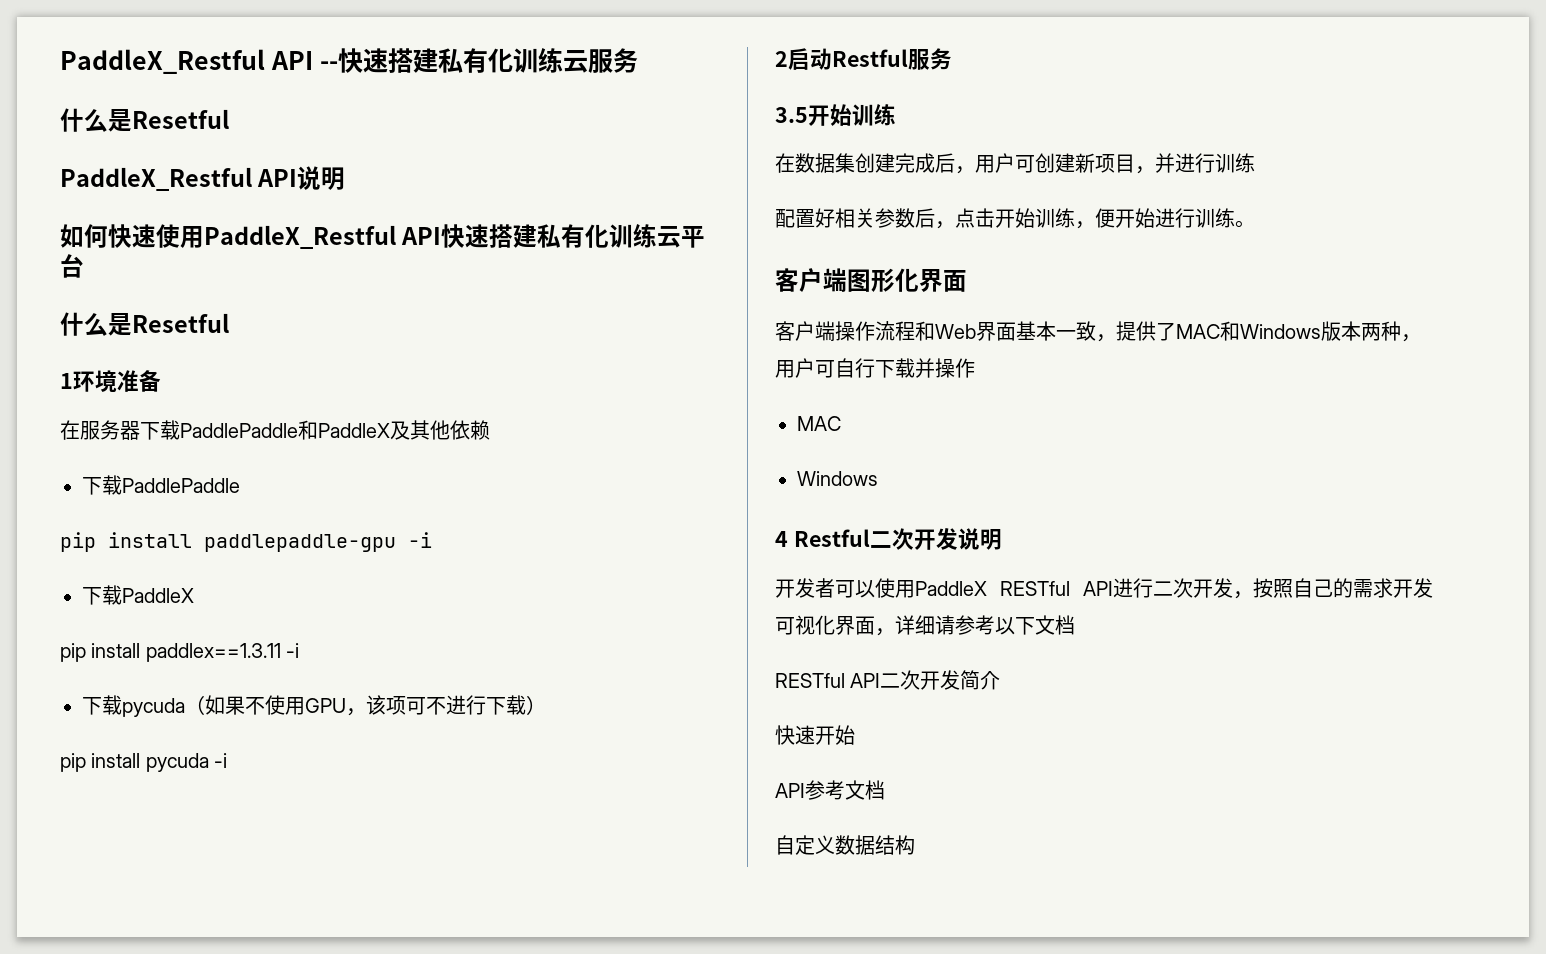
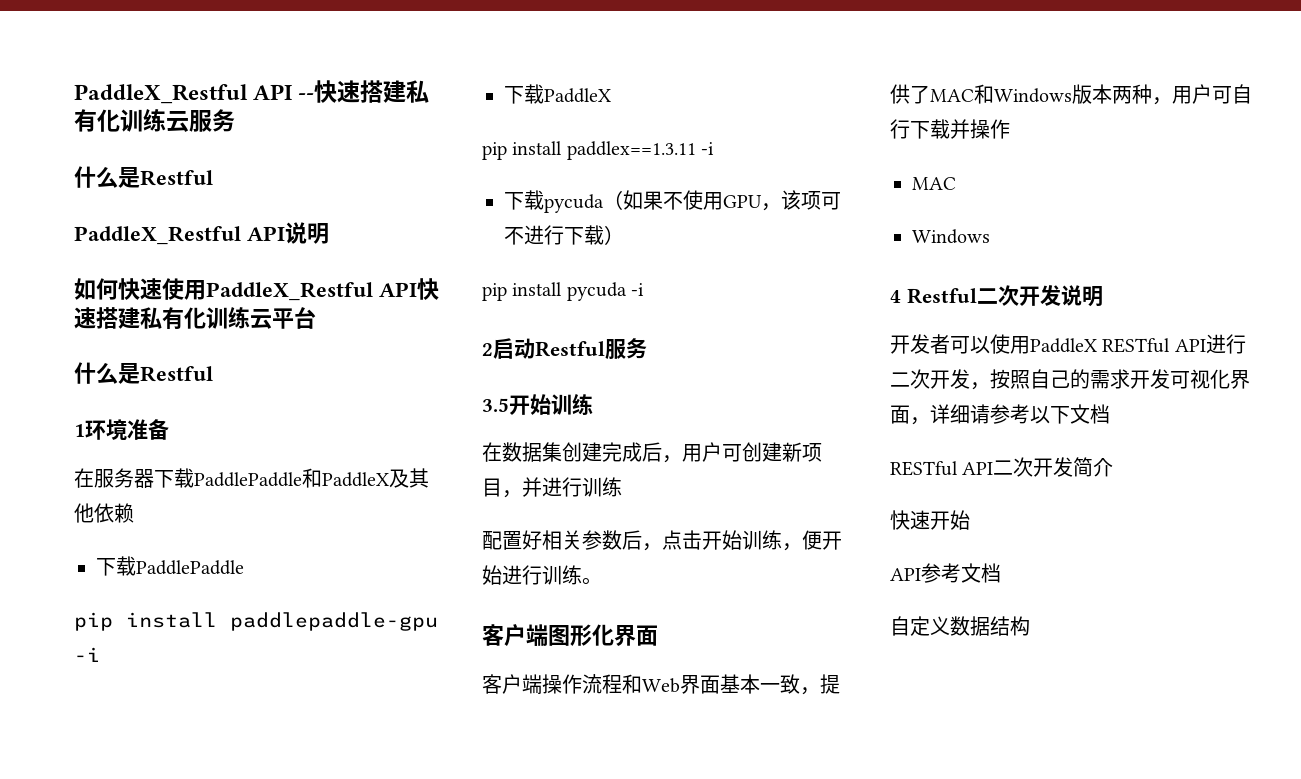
  PaddleX_Restful API --快速搭建私有化训练云服务
- 什么是Resetful
+ 什么是Restful
  如何快速使用PaddleX_Restful API快速搭建私有化训练云平台
- 什么是Resetful
+ 什么是Restful

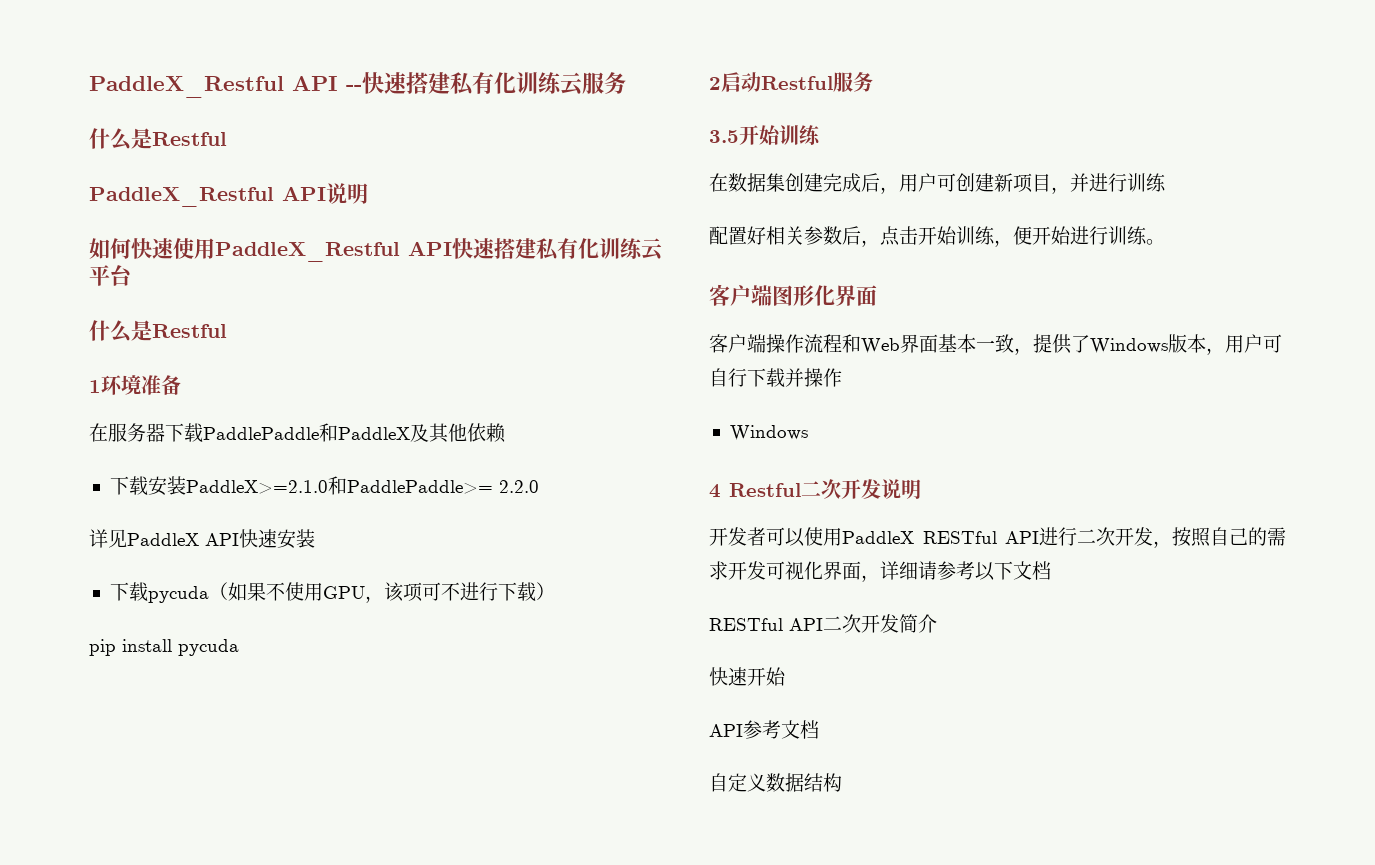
  在服务器下载PaddlePaddle和PaddleX及其他依赖
- 下载PaddlePaddle
- pip install paddlepaddle-gpu -i
- 下载PaddleX
- pip install paddlex==1.3.11 -i
+ 下载安装PaddleX>=2.1.0和PaddlePaddle>= 2.2.0
+ 详见PaddleX API快速安装
- pip install pycuda -i
+ pip install pycuda
- 客户端操作流程和Web界面基本一致，提供了MAC和Windows版本两种，用户可自行下载并操作
- MAC
+ 客户端操作流程和Web界面基本一致，提供了Windows版本，用户可自行下载并操作

